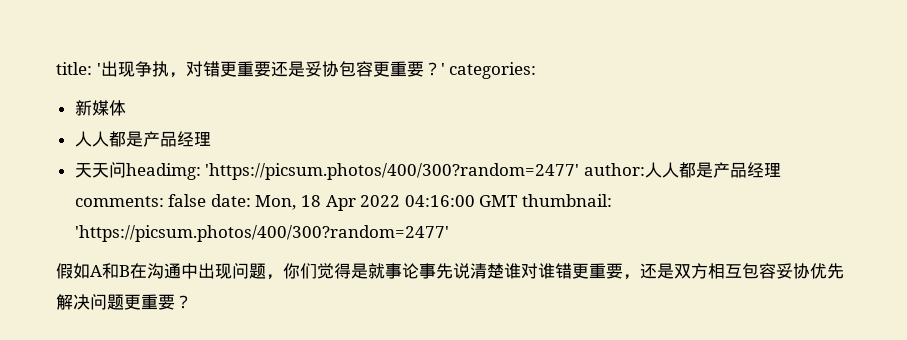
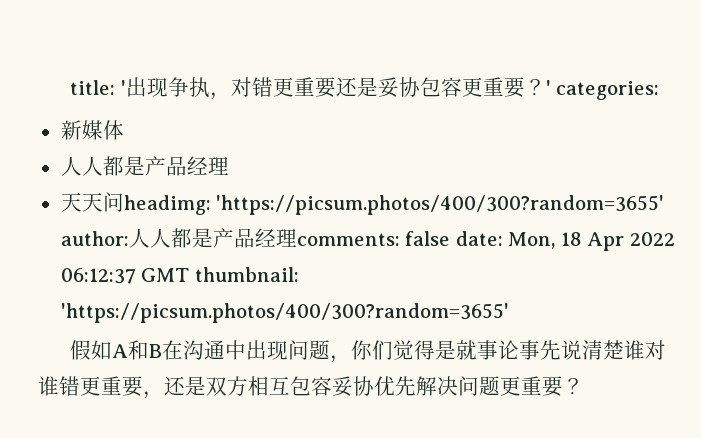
- 天天问headimg: 'https://picsum.photos/400/300?random=2477' author:人人都是产品经理comments: false date: Mon, 18 Apr 2022 04:16:00 GMT thumbnail: 'https://picsum.photos/400/300?random=2477'
+ 天天问headimg: 'https://picsum.photos/400/300?random=3655' author:人人都是产品经理comments: false date: Mon, 18 Apr 2022 06:12:37 GMT thumbnail: 'https://picsum.photos/400/300?random=3655'

